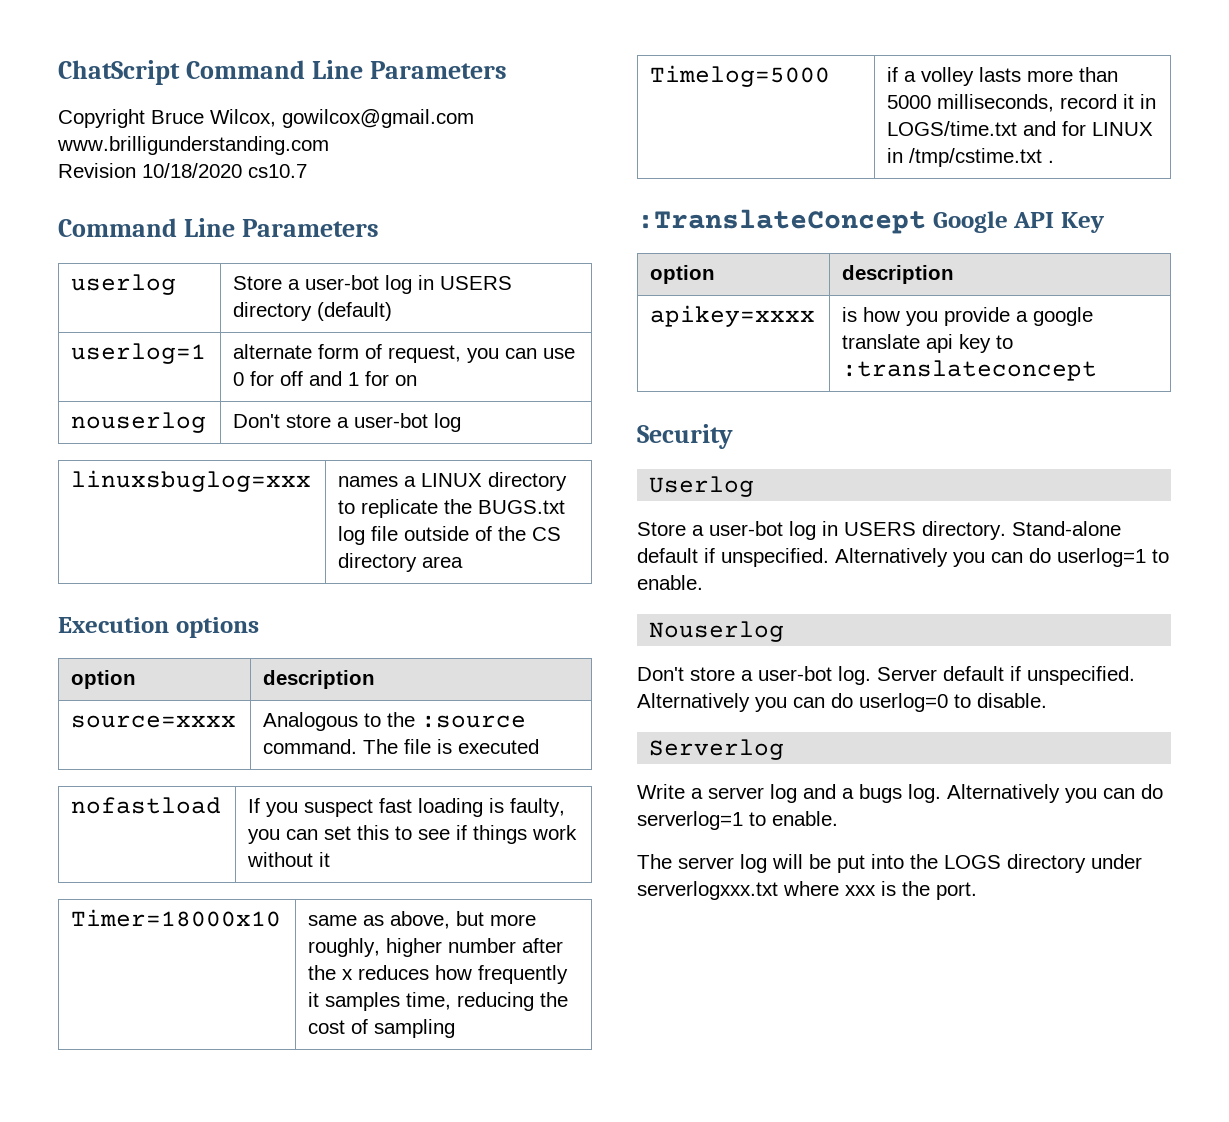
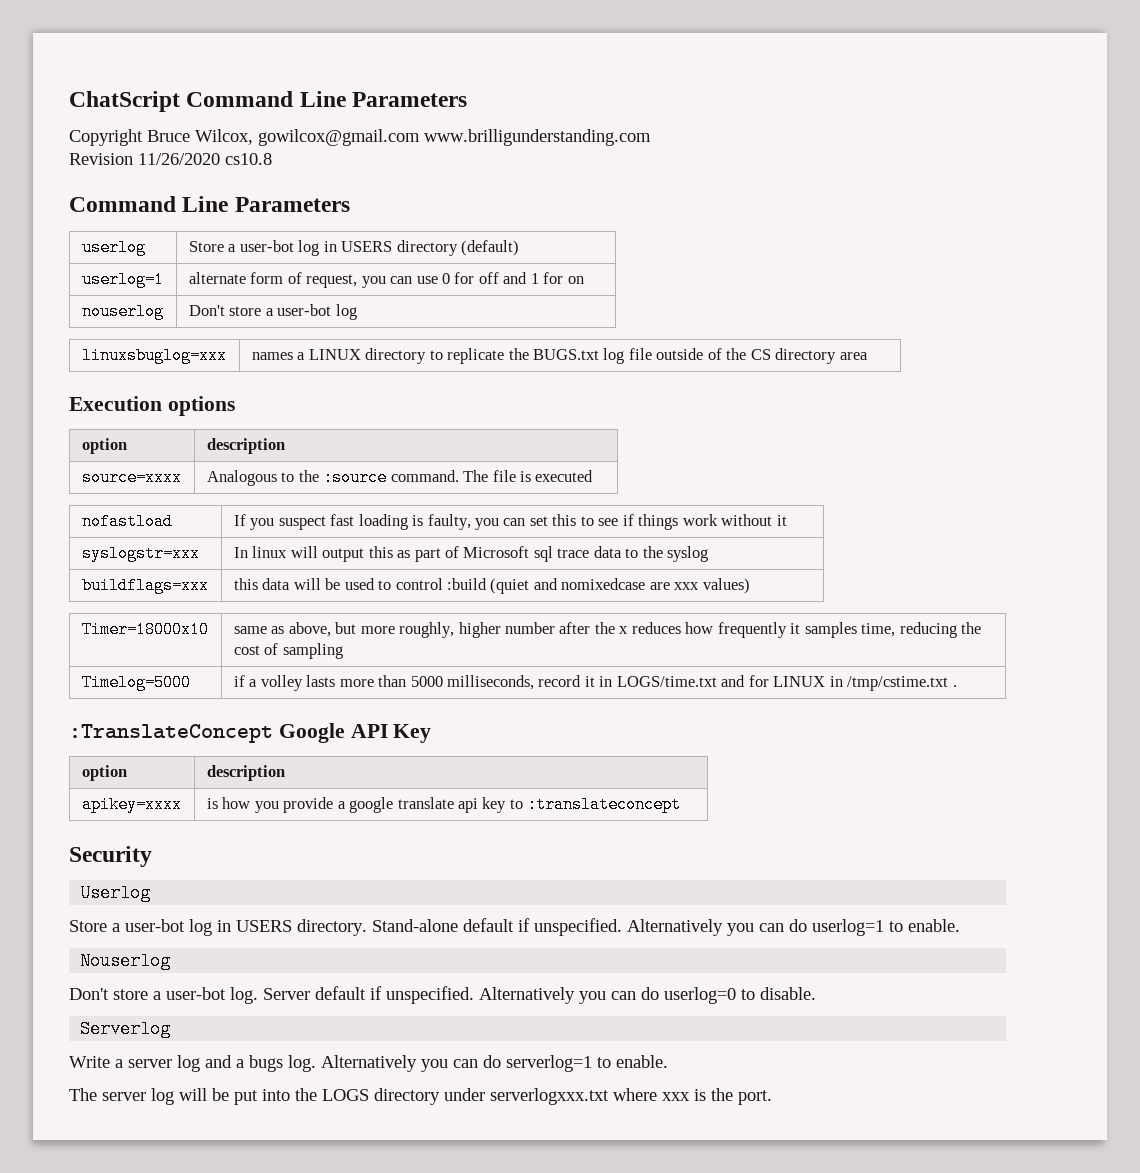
- Revision 10/18/2020 cs10.7
+ Revision 11/26/2020 cs10.8
+ syslogstr=xxx | In linux will output this as part of Microsoft sql trace data to the syslog
+ buildflags=xxx | this data will be used to control :build (quiet and nomixedcase are xxx values)

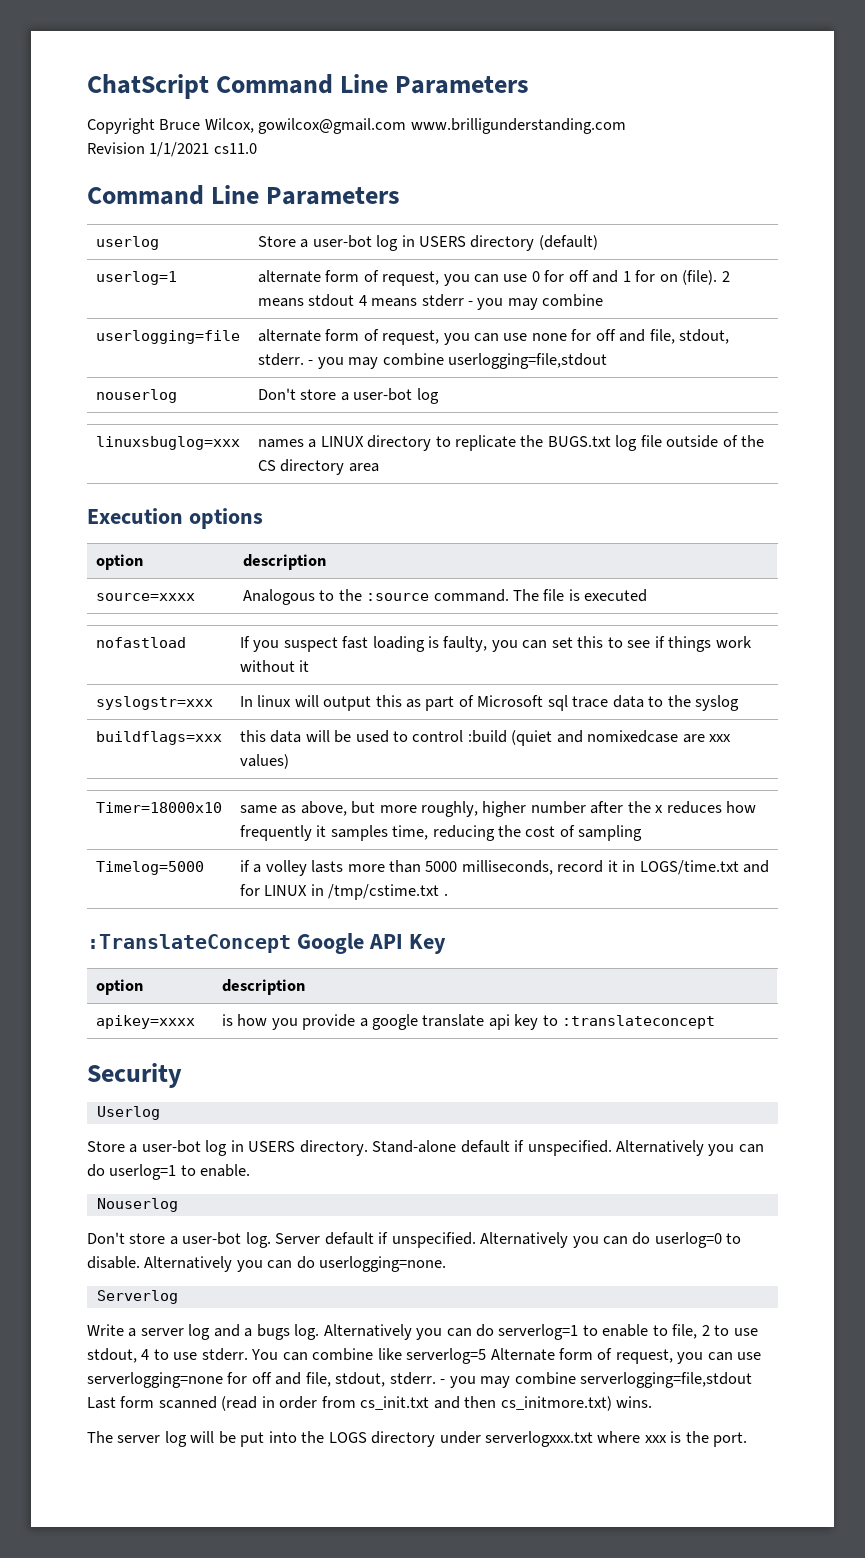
- Revision 11/26/2020 cs10.8
+ Revision 1/1/2021 cs11.0
- userlog=1 | alternate form of request, you can use 0 for off and 1 for on
+ userlog=1 | alternate form of request, you can use 0 for off and 1 for on (file). 2 means stdout 4 means stderr - you may combine
+ userlogging=file | alternate form of request, you can use none for off and file, stdout, stderr. - you may combine userlogging=file,stdout
+ Alternatively you can do userlogging=none.
- Alternatively you can do serverlog=1 to enable.
+ Alternatively you can do serverlog=1 to enable to file, 2 to use stdout, 4 to use stderr. You can combine like serverlog=5 Alternate form of request, you can use serverlogging=none for off and file, stdout, stderr. - you may combine serverlogging=file,stdout Last form scanned (read in order from cs_init.txt and then cs_initmore.txt) wins.

